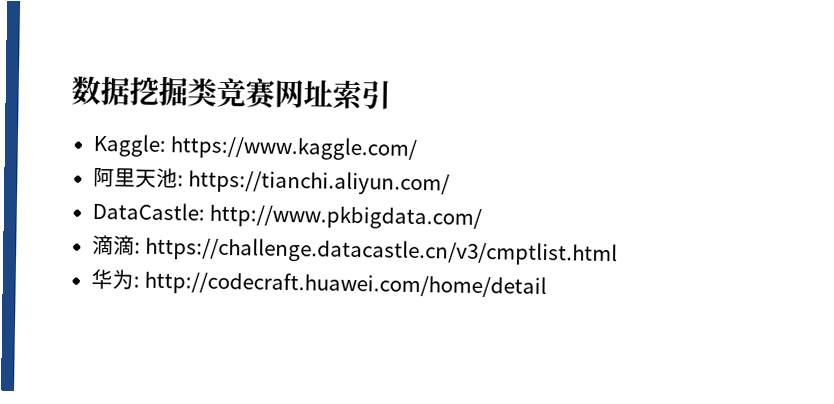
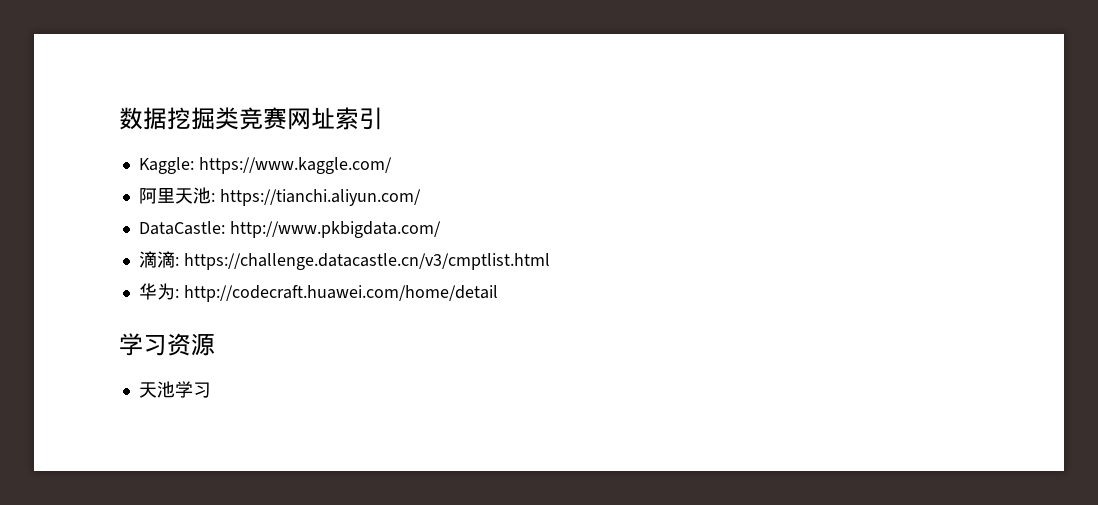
+ 学习资源
+ 天池学习

